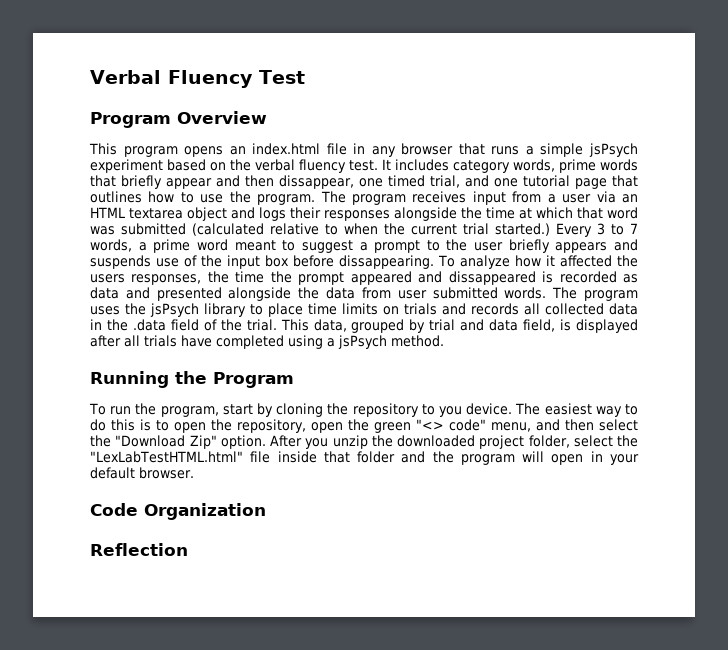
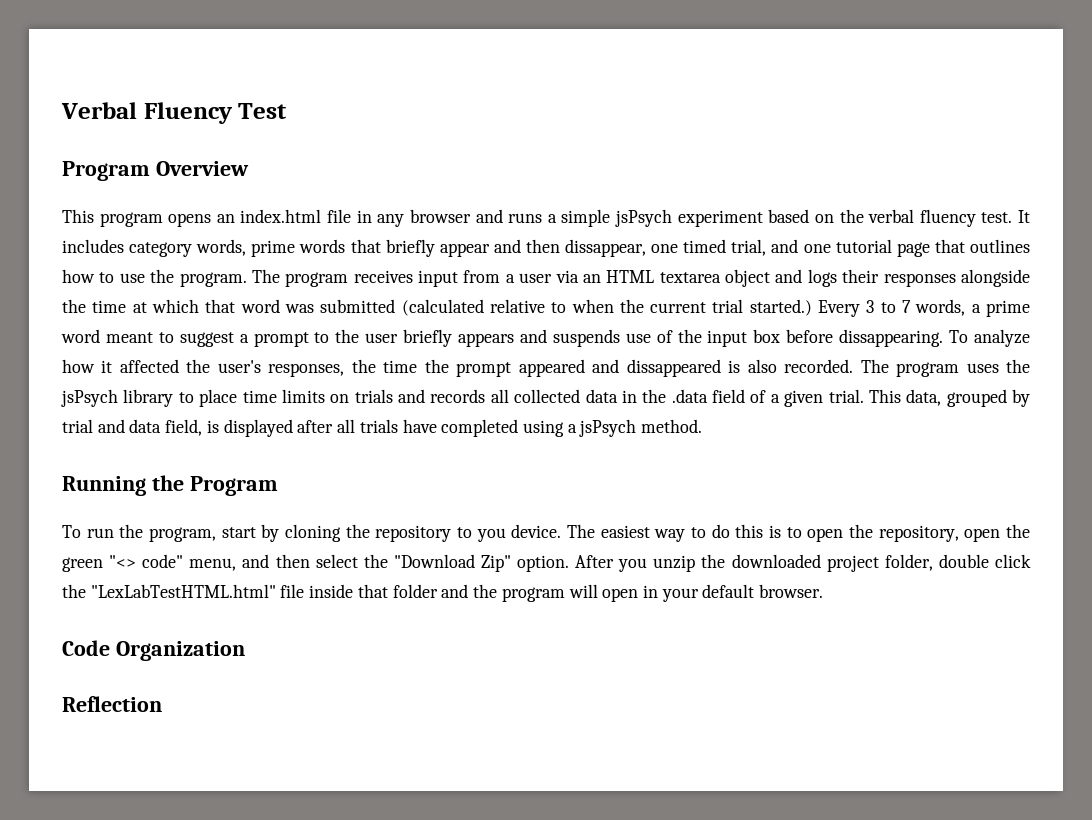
- This program opens an index.html file in any browser that runs a simple jsPsych experiment based on the verbal fluency test.
+ This program opens an index.html file in any browser and runs a simple jsPsych experiment based on the verbal fluency test.
- To analyze how it affected the users responses, the time the prompt appeared and dissappeared is recorded as data and presented alongside the data from user submitted words.
+ To analyze how it affected the user's responses, the time the prompt appeared and dissappeared is also recorded.
- The program uses the jsPsych library to place time limits on trials and records all collected data in the .data field of the trial.
+ The program uses the jsPsych library to place time limits on trials and records all collected data in the .data field of a given trial.
- After you unzip the downloaded project folder, select the "LexLabTestHTML.html" file inside that folder and the program will open in your default browser.
+ After you unzip the downloaded project folder, double click the "LexLabTestHTML.html" file inside that folder and the program will open in your default browser.

